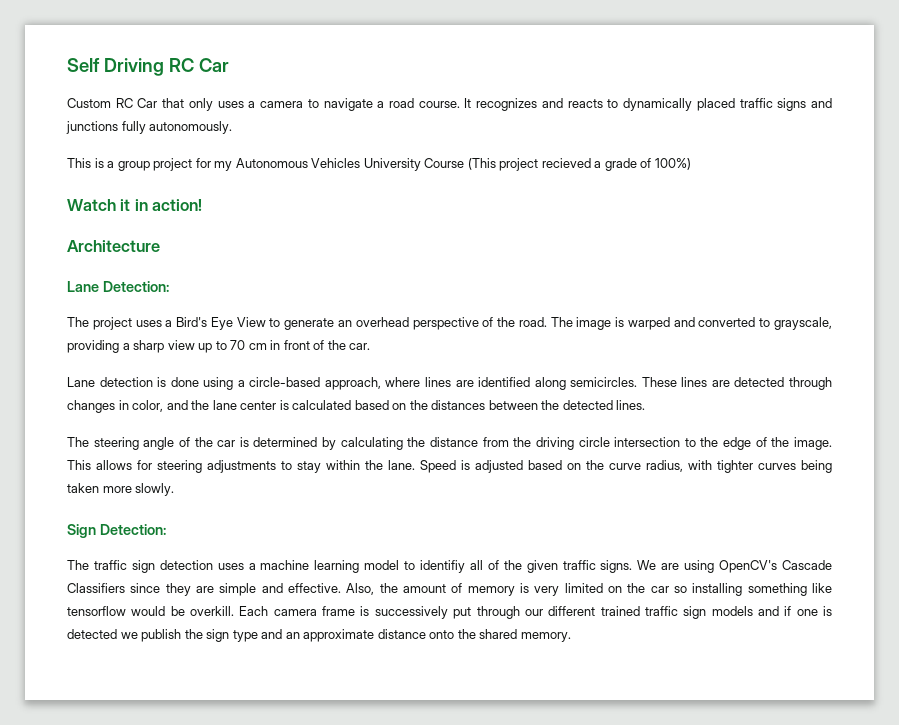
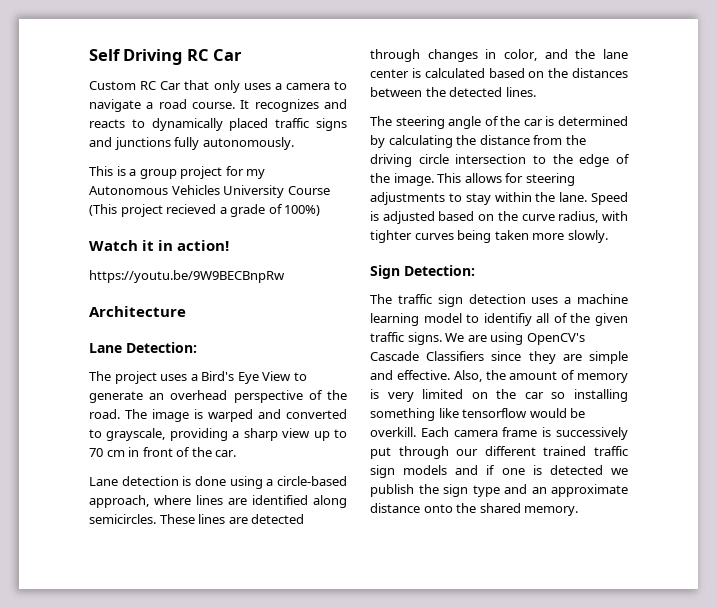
+ https://youtu.be/9W9BECBnpRw

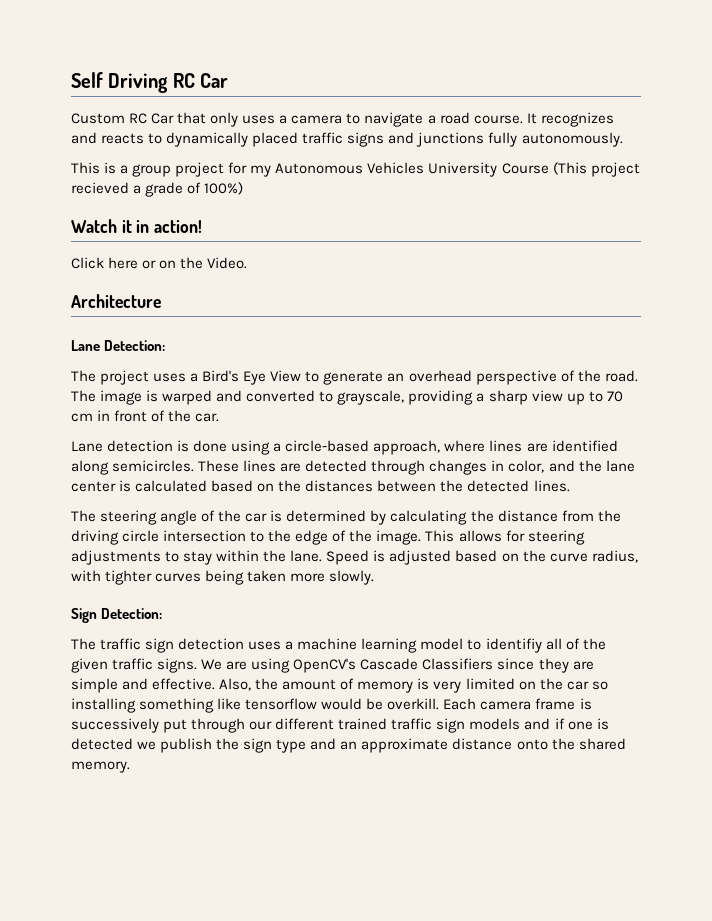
- https://youtu.be/9W9BECBnpRw
+ Click here or on the Video.

